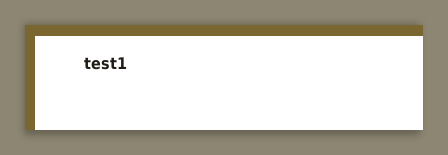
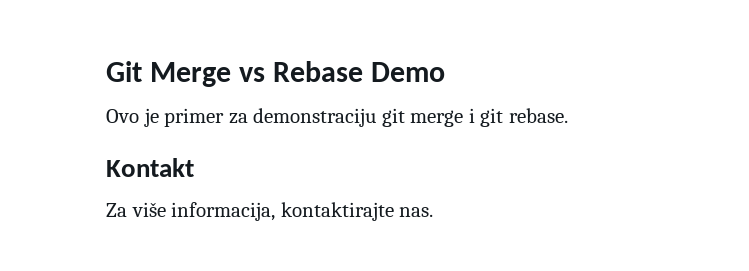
- test1
+ Git Merge vs Rebase Demo
+ Ovo je primer za demonstraciju git merge i git rebase.
+ Kontakt
+ Za više informacija, kontaktirajte nas.

